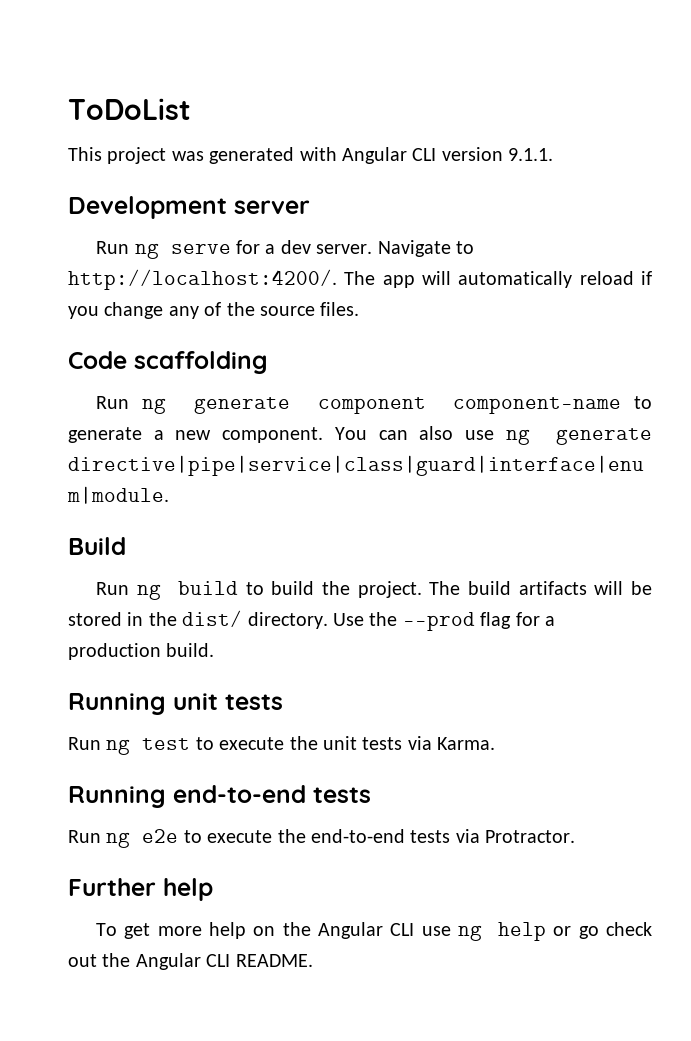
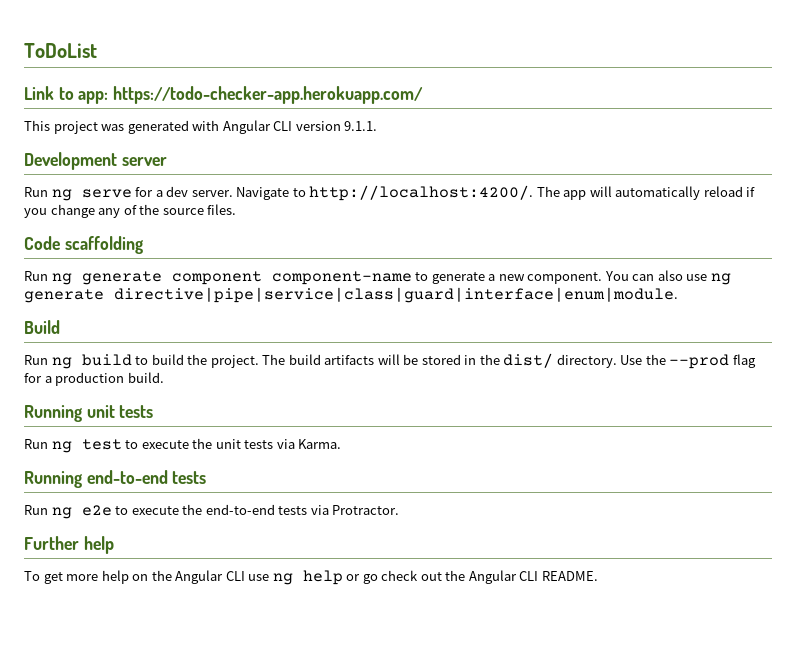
+ Link to app: https://todo-checker-app.herokuapp.com/

